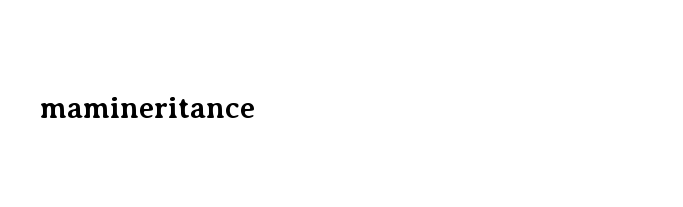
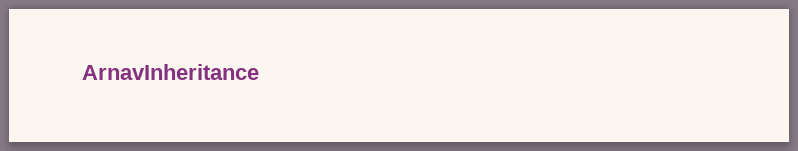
- mamineritance
+ ArnavInheritance

